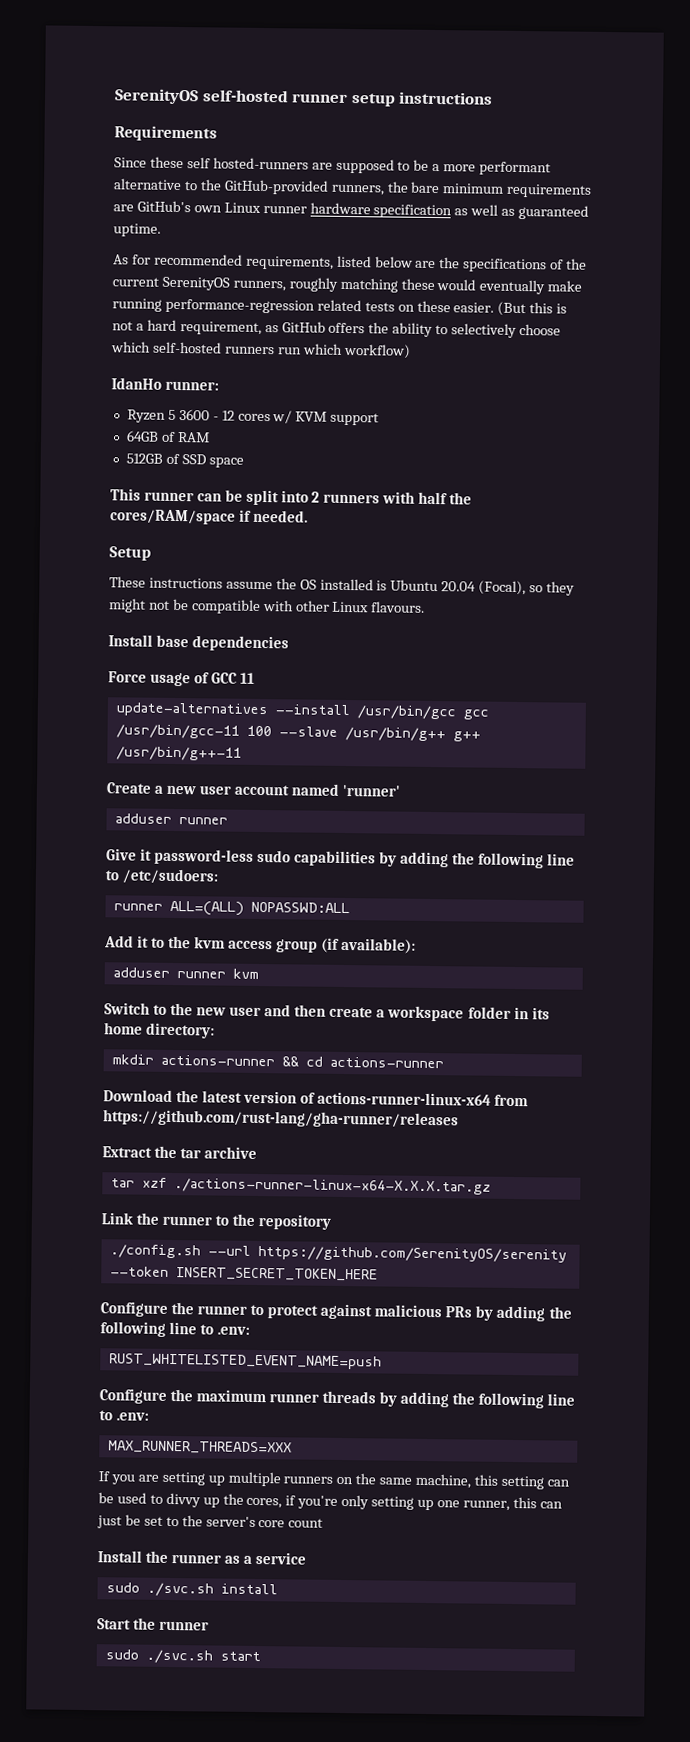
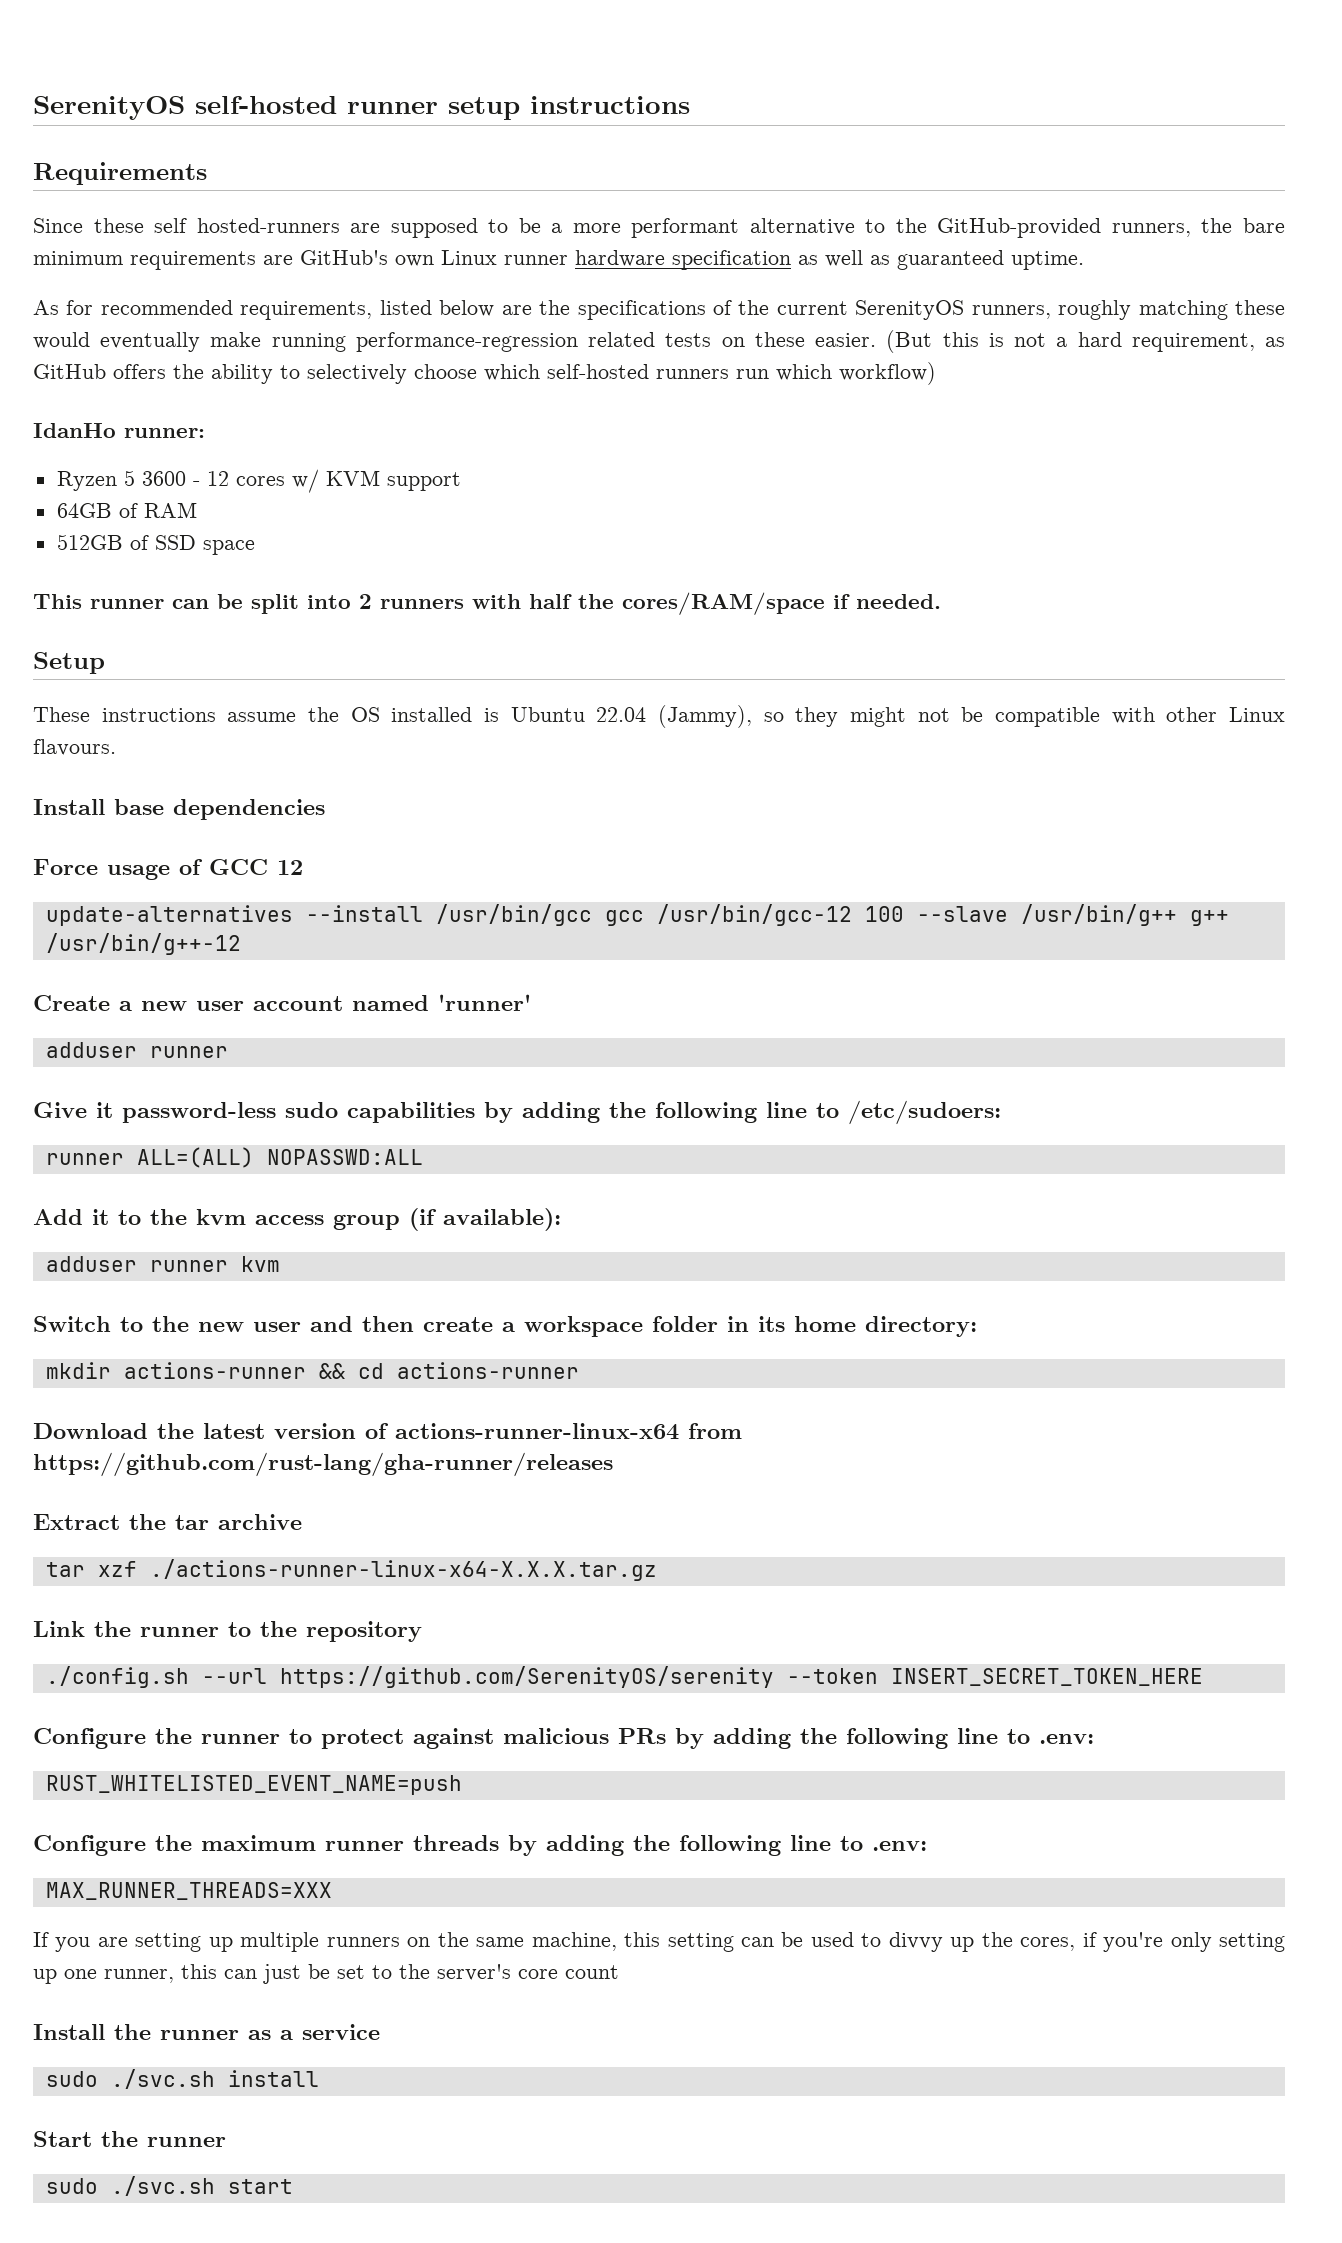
- These instructions assume the OS installed is Ubuntu 20.04 (Focal), so they might not be compatible with other Linux flavours.
+ These instructions assume the OS installed is Ubuntu 22.04 (Jammy), so they might not be compatible with other Linux flavours.
- Force usage of GCC 11
+ Force usage of GCC 12
- update-alternatives --install /usr/bin/gcc gcc /usr/bin/gcc-11 100 --slave /usr/bin/g++ g++ /usr/bin/g++-11
+ update-alternatives --install /usr/bin/gcc gcc /usr/bin/gcc-12 100 --slave /usr/bin/g++ g++ /usr/bin/g++-12

